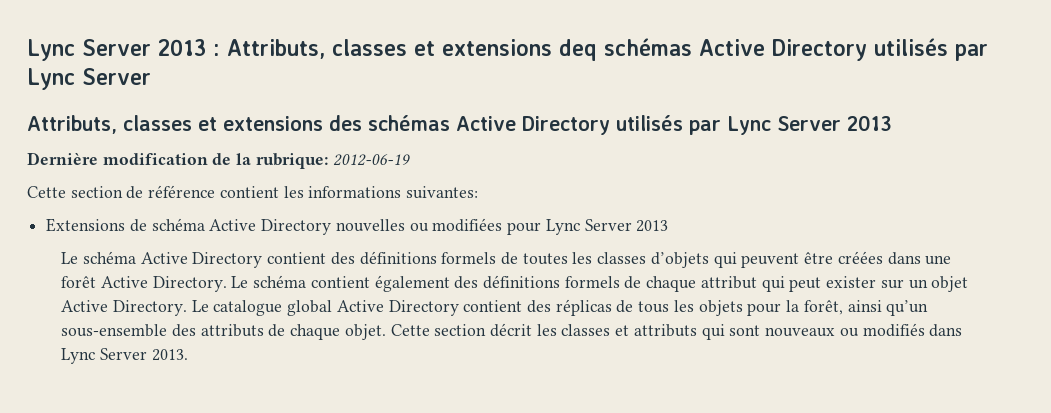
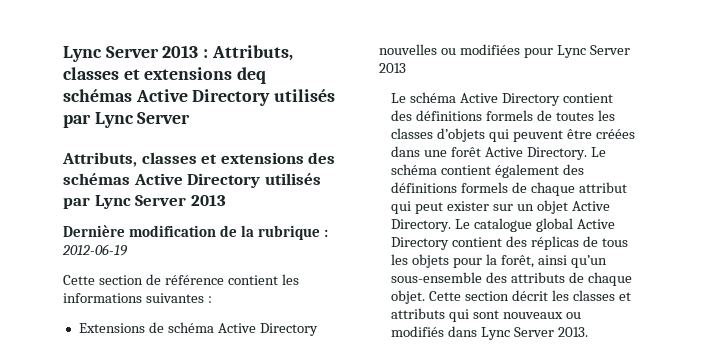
- Dernière modification de la rubrique: 2012-06-19
+ Dernière modification de la rubrique : 2012-06-19
- Cette section de référence contient les informations suivantes:
+ Cette section de référence contient les informations suivantes :

